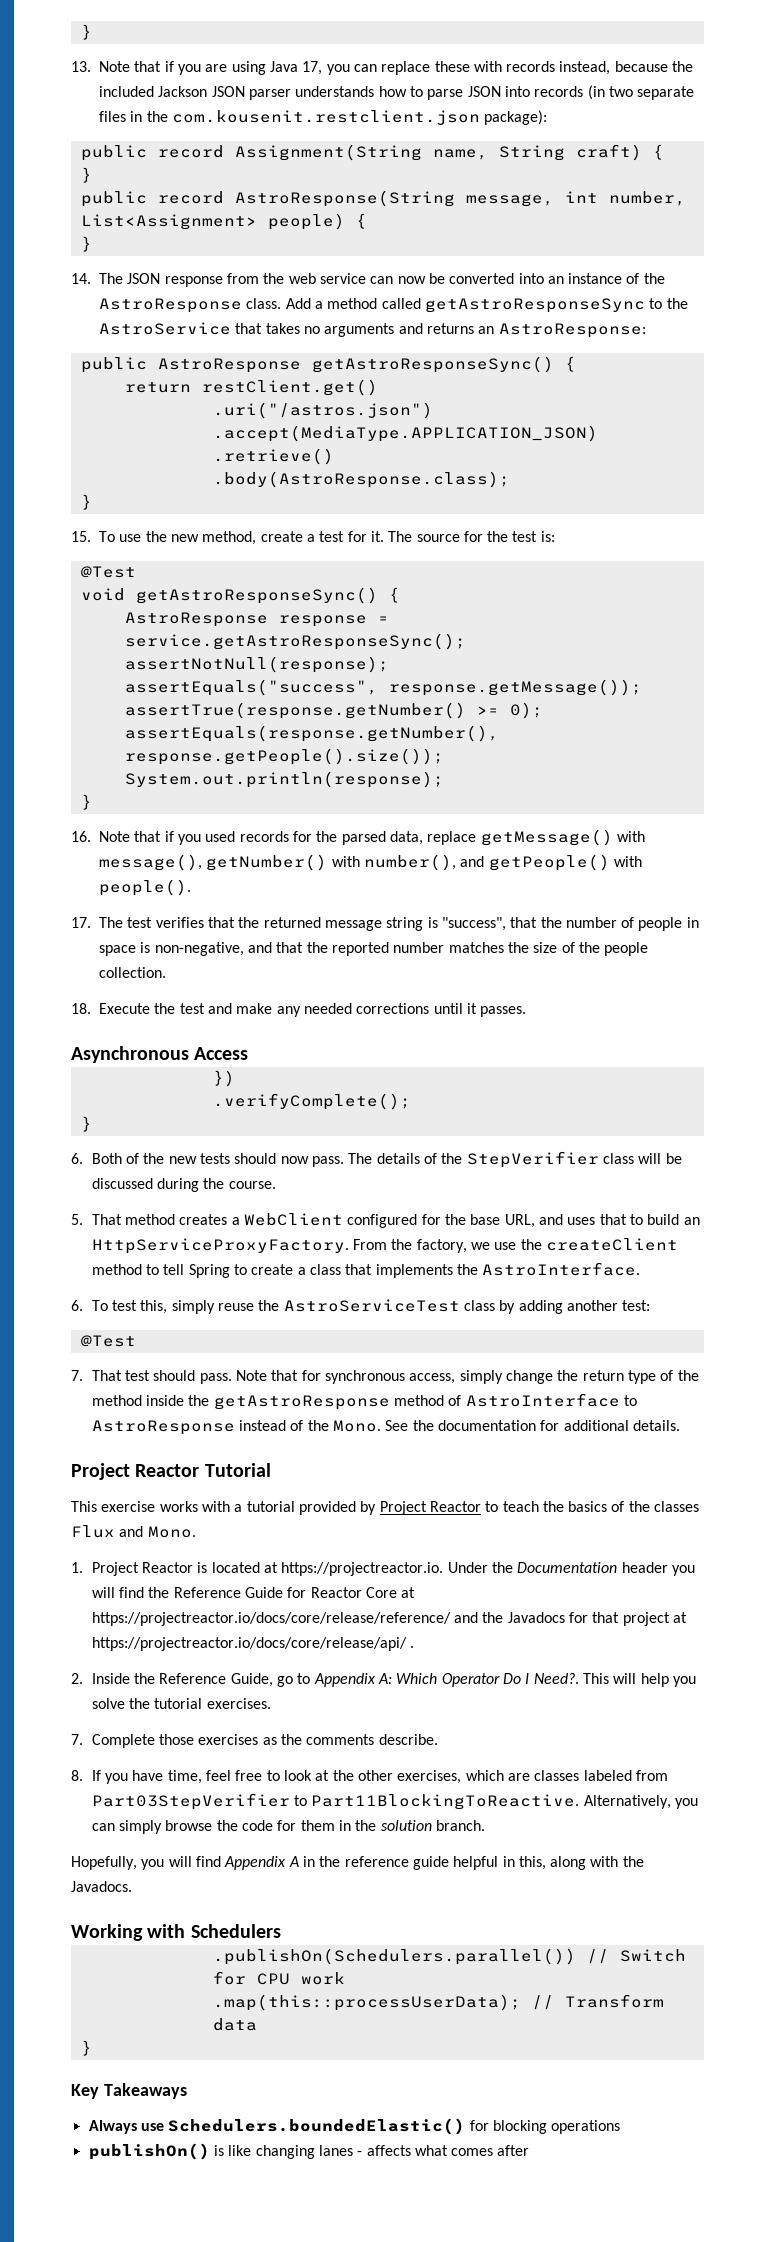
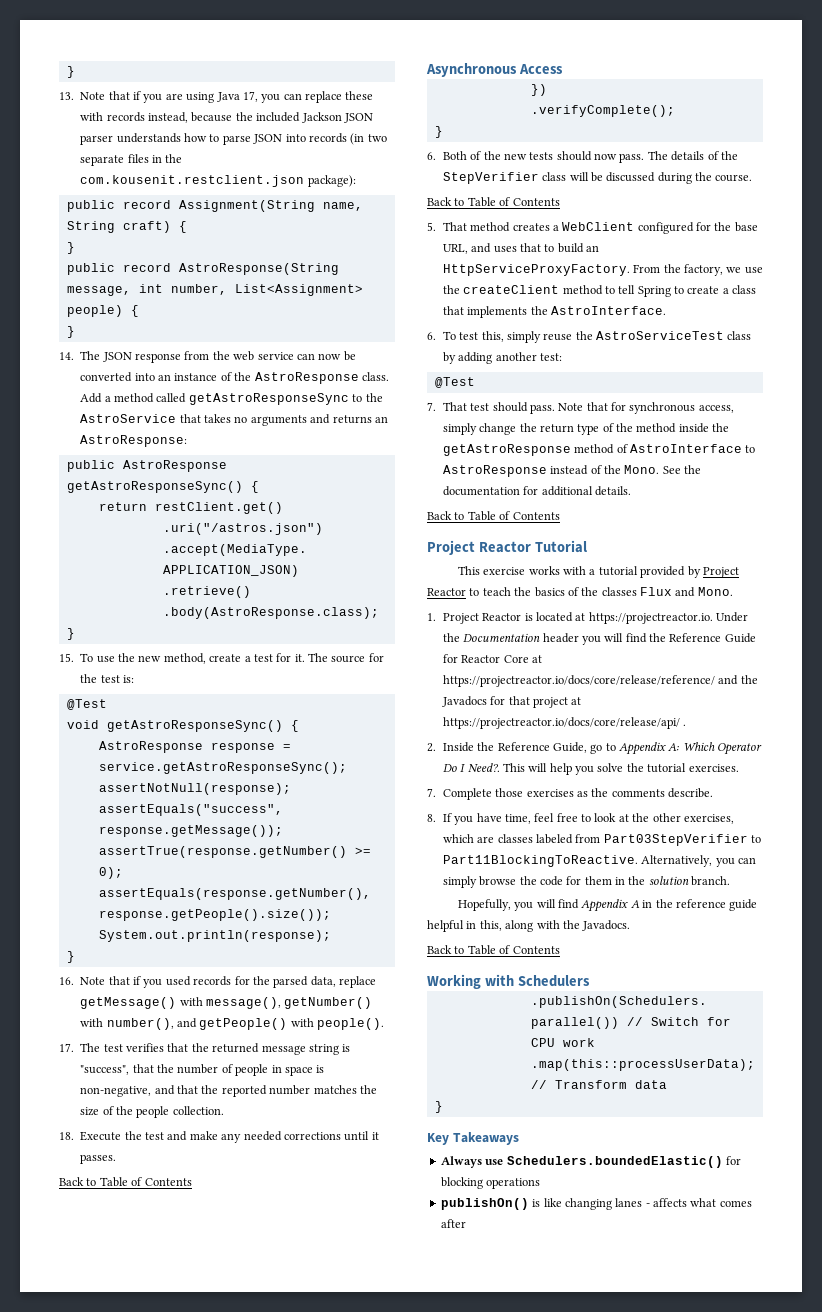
  18. Execute the test and make any needed corrections until it passes.
+ Back to Table of Contents
  The details of the StepVerifier class will be discussed during the course.
+ Back to Table of Contents
  See the documentation for additional details.
+ Back to Table of Contents
  Hopefully, you will find Appendix A in the reference guide helpful in this, along with the Javadocs.
+ Back to Table of Contents

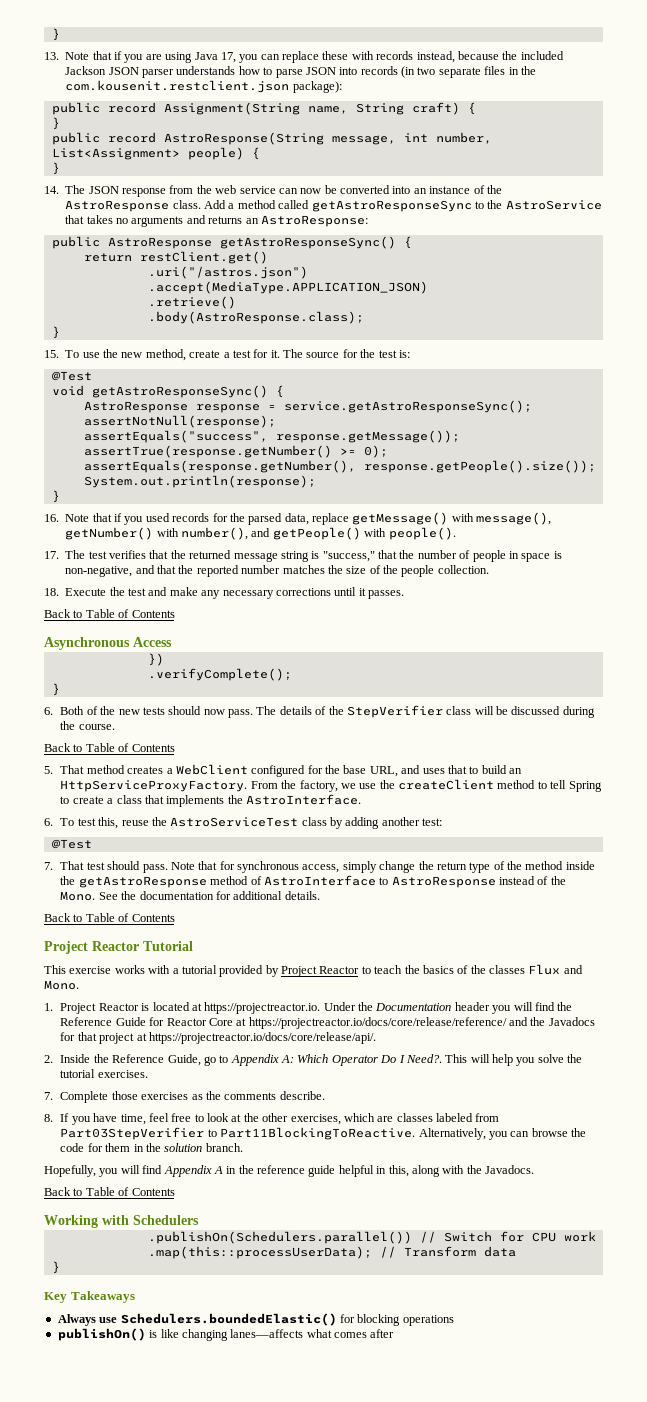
- 17. The test verifies that the returned message string is "success", that the number of people in space is non-negative, and that the reported number matches the size of the people collection.
+ 17. The test verifies that the returned message string is "success," that the number of people in space is non-negative, and that the reported number matches the size of the people collection.
- 18. Execute the test and make any needed corrections until it passes.
+ 18. Execute the test and make any necessary corrections until it passes.
- 6. To test this, simply reuse the AstroServiceTest class by adding another test:
+ 6. To test this, reuse the AstroServiceTest class by adding another test:
- 1. Project Reactor is located at https://projectreactor.io. Under the Documentation header you will find the Reference Guide for Reactor Core at https://projectreactor.io/docs/core/release/reference/ and the Javadocs for that project at https://projectreactor.io/docs/core/release/api/ .
+ 1. Project Reactor is located at https://projectreactor.io. Under the Documentation header you will find the Reference Guide for Reactor Core at https://projectreactor.io/docs/core/release/reference/ and the Javadocs for that project at https://projectreactor.io/docs/core/release/api/.
- Alternatively, you can simply browse the code for them in the solution branch.
+ Alternatively, you can browse the code for them in the solution branch.
- publishOn() is like changing lanes - affects what comes after
+ publishOn() is like changing lanes—affects what comes after

